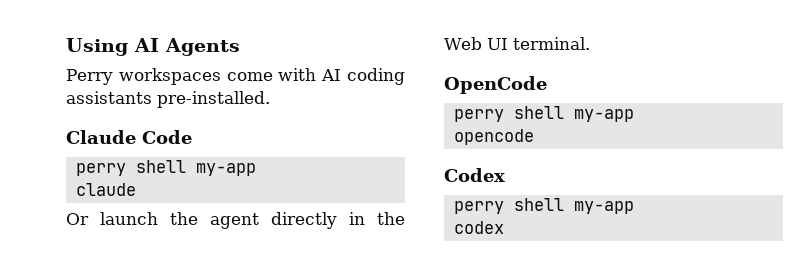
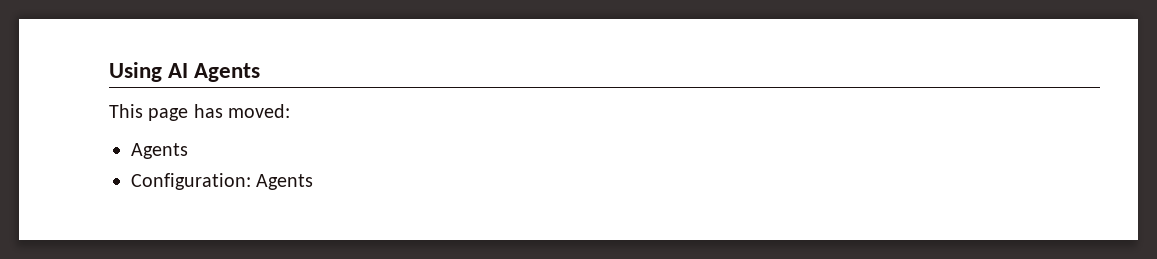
- Perry workspaces come with AI coding assistants pre-installed.
- Claude Code
- perry shell my-app
- claude
- Or launch the agent directly in the Web UI terminal.
- OpenCode
- perry shell my-app
- opencode
- Codex
- perry shell my-app
- codex
+ This page has moved:
+ Agents
+ Configuration: Agents

